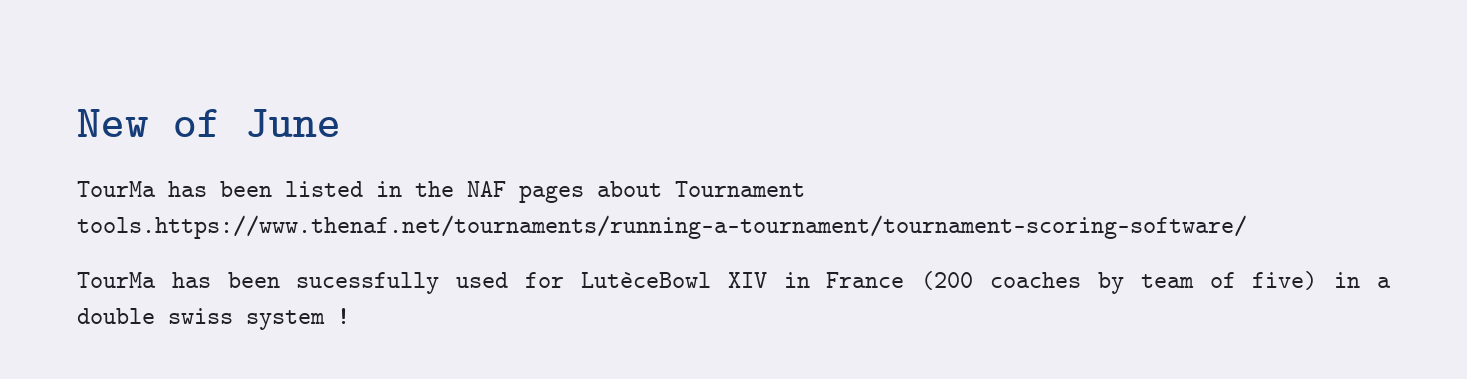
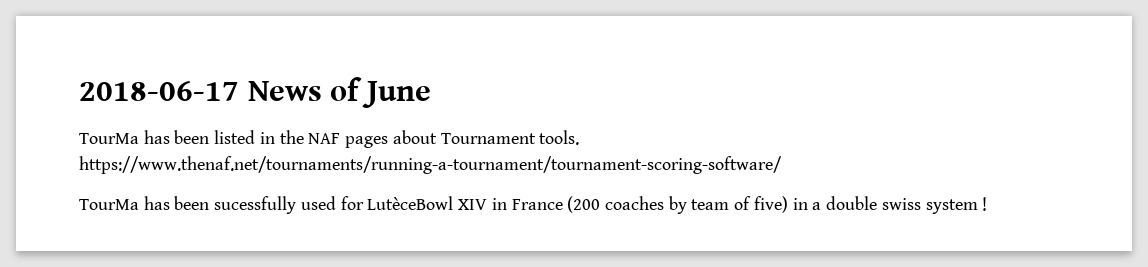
- New of June
+ 2018-06-17 News of June
- TourMa has been listed in the NAF pages about Tournament tools.https://www.thenaf.net/tournaments/running-a-tournament/tournament-scoring-software/
+ TourMa has been listed in the NAF pages about Tournament tools. https://www.thenaf.net/tournaments/running-a-tournament/tournament-scoring-software/

